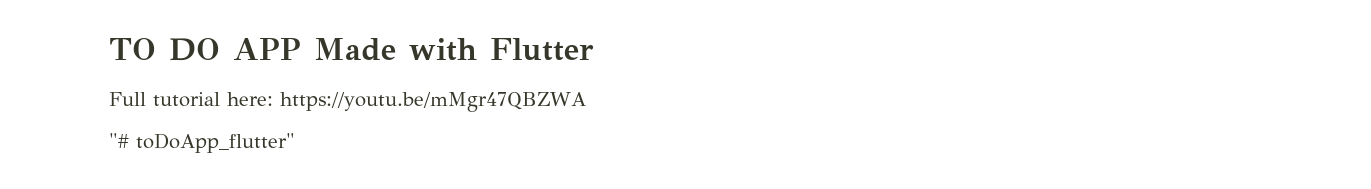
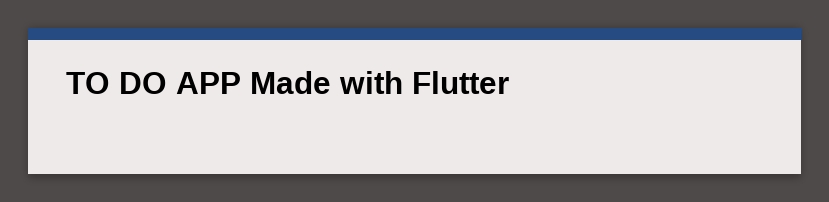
- Full tutorial here: https://youtu.be/mMgr47QBZWA
- "# toDoApp_flutter"

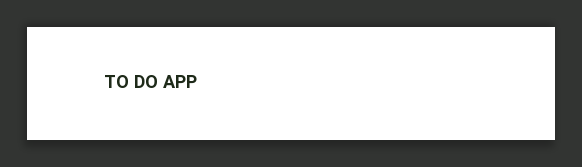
- TO DO APP Made with Flutter
+ TO DO APP

